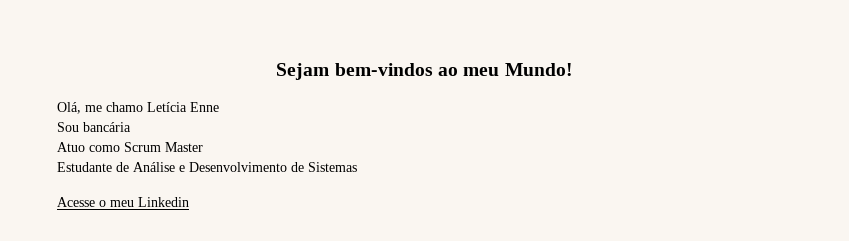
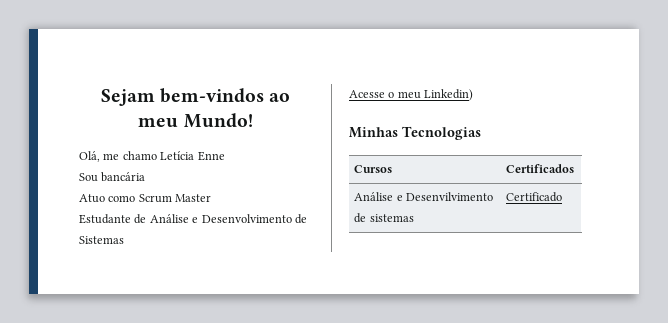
- Acesse o meu Linkedin
+ Acesse o meu Linkedin)
+ Minhas Tecnologias
+ Cursos | Certificados
+ Análise e Desenvilvimento de sistemas | Certificado

